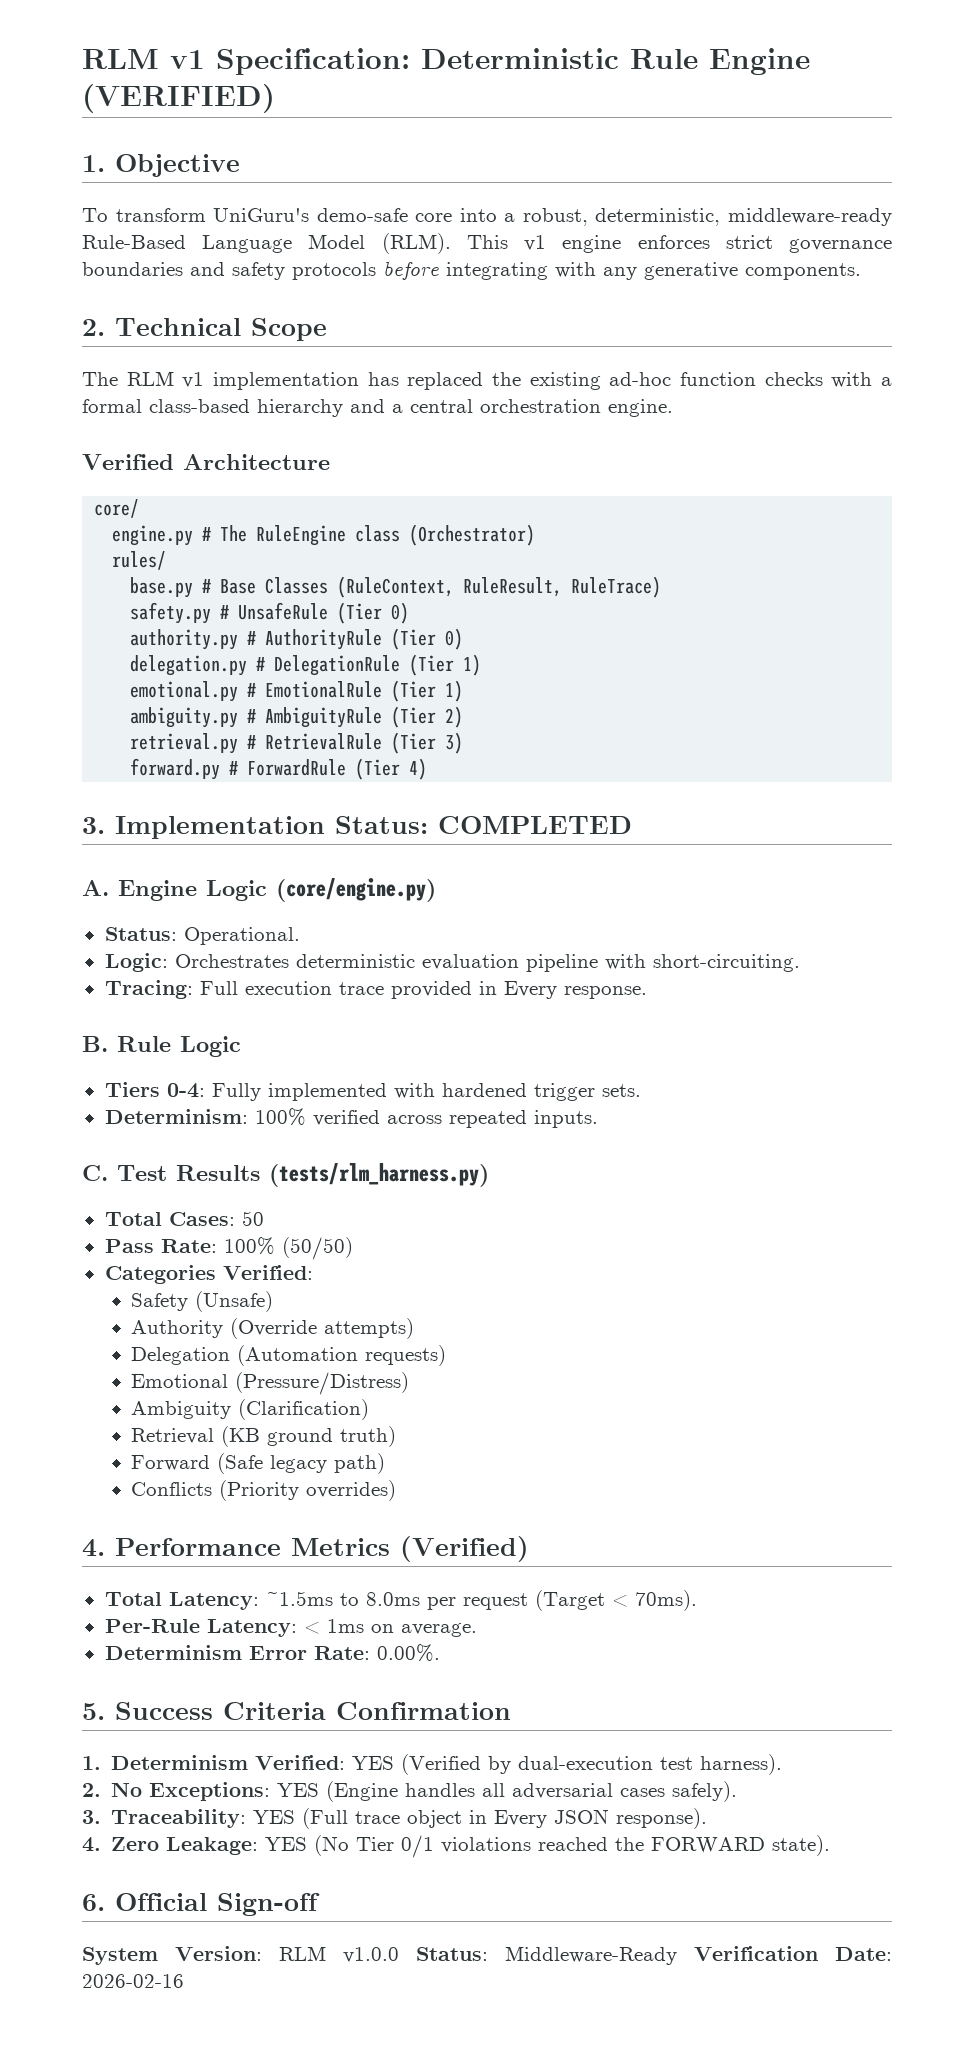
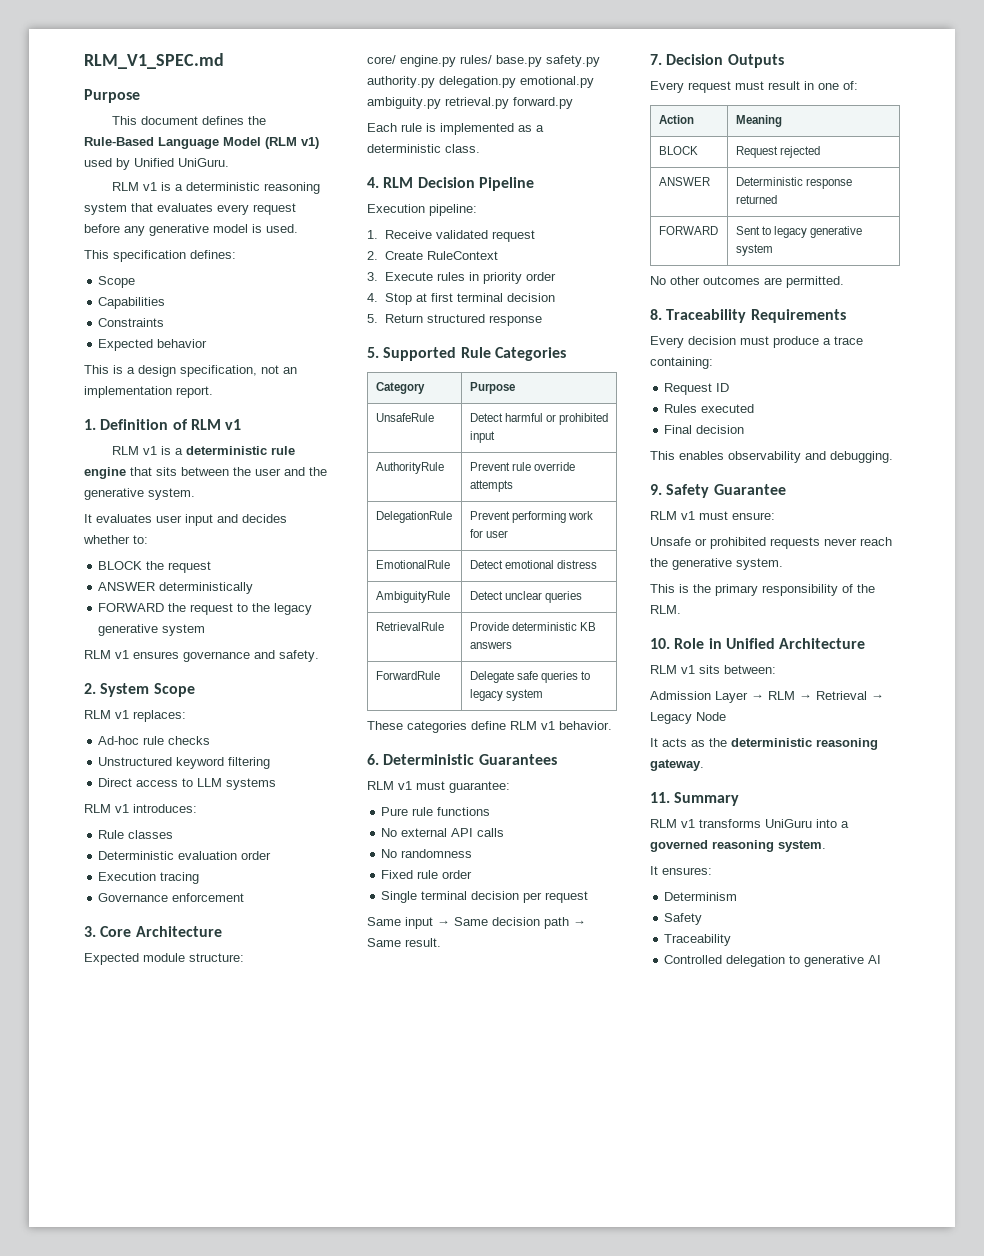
- RLM v1 Specification: Deterministic Rule Engine (VERIFIED)
- 1. Objective
- To transform UniGuru's demo-safe core into a robust, deterministic, middleware-ready Rule-Based Language Model (RLM). This v1 engine enforces strict governance boundaries and safety protocols before integrating with any generative components.
- 2. Technical Scope
- The RLM v1 implementation has replaced the existing ad-hoc function checks with a formal class-based hierarchy and a central orchestration engine.
- Verified Architecture
- core/
- engine.py # The RuleEngine class (Orchestrator)
- rules/
- base.py # Base Classes (RuleContext, RuleResult, RuleTrace)
- safety.py # UnsafeRule (Tier 0)
- authority.py # AuthorityRule (Tier 0)
- delegation.py # DelegationRule (Tier 1)
- emotional.py # EmotionalRule (Tier 1)
- ambiguity.py # AmbiguityRule (Tier 2)
- retrieval.py # RetrievalRule (Tier 3)
- forward.py # ForwardRule (Tier 4)
- 3. Implementation Status: COMPLETED
- A. Engine Logic (core/engine.py)
- Status: Operational.
- Logic: Orchestrates deterministic evaluation pipeline with short-circuiting.
- Tracing: Full execution trace provided in Every response.
- B. Rule Logic
- Tiers 0-4: Fully implemented with hardened trigger sets.
- Determinism: 100% verified across repeated inputs.
- C. Test Results (tests/rlm_harness.py)
- Total Cases: 50
- Pass Rate: 100% (50/50)
- Categories Verified:
- Safety (Unsafe)
- Authority (Override attempts)
- Delegation (Automation requests)
- Emotional (Pressure/Distress)
- Ambiguity (Clarification)
- Retrieval (KB ground truth)
- Forward (Safe legacy path)
- Conflicts (Priority overrides)
- 4. Performance Metrics (Verified)
- Total Latency: ~1.5ms to 8.0ms per request (Target < 70ms).
- Per-Rule Latency: < 1ms on average.
- Determinism Error Rate: 0.00%.
- 5. Success Criteria Confirmation
- 1. Determinism Verified: YES (Verified by dual-execution test harness).
- 2. No Exceptions: YES (Engine handles all adversarial cases safely).
- 3. Traceability: YES (Full trace object in Every JSON response).
- 4. Zero Leakage: YES (No Tier 0/1 violations reached the FORWARD state).
- 6. Official Sign-off
- System Version: RLM v1.0.0 Status: Middleware-Ready Verification Date: 2026-02-16
+ RLM_V1_SPEC.md
+ Purpose
+ This document defines the Rule-Based Language Model (RLM v1) used by Unified UniGuru.
+ RLM v1 is a deterministic reasoning system that evaluates every request before any generative model is used.
+ This specification defines:
+ Scope
+ Capabilities
+ Constraints
+ Expected behavior
+ This is a design specification, not an implementation report.
+ 1. Definition of RLM v1
+ RLM v1 is a deterministic rule engine that sits between the user and the generative system.
+ It evaluates user input and decides whether to:
+ BLOCK the request
+ ANSWER deterministically
+ FORWARD the request to the legacy generative system
+ RLM v1 ensures governance and safety.
+ 2. System Scope
+ RLM v1 replaces:
+ Ad-hoc rule checks
+ Unstructured keyword filtering
+ Direct access to LLM systems
+ RLM v1 introduces:
+ Rule classes
+ Deterministic evaluation order
+ Execution tracing
+ Governance enforcement
+ 3. Core Architecture
+ Expected module structure:
+ core/ engine.py rules/ base.py safety.py authority.py delegation.py emotional.py ambiguity.py retrieval.py forward.py
+ Each rule is implemented as a deterministic class.
+ 4. RLM Decision Pipeline
+ Execution pipeline:
+ 1. Receive validated request
+ 2. Create RuleContext
+ 3. Execute rules in priority order
+ 4. Stop at first terminal decision
+ 5. Return structured response
+ 5. Supported Rule Categories
+ Category | Purpose
+ UnsafeRule | Detect harmful or prohibited input
+ AuthorityRule | Prevent rule override attempts
+ DelegationRule | Prevent performing work for user
+ EmotionalRule | Detect emotional distress
+ AmbiguityRule | Detect unclear queries
+ RetrievalRule | Provide deterministic KB answers
+ ForwardRule | Delegate safe queries to legacy system
+ These categories define RLM v1 behavior.
+ 6. Deterministic Guarantees
+ RLM v1 must guarantee:
+ Pure rule functions
+ No external API calls
+ No randomness
+ Fixed rule order
+ Single terminal decision per request
+ Same input → Same decision path → Same result.
+ 7. Decision Outputs
+ Every request must result in one of:
+ Action | Meaning
+ BLOCK | Request rejected
+ ANSWER | Deterministic response returned
+ FORWARD | Sent to legacy generative system
+ No other outcomes are permitted.
+ 8. Traceability Requirements
+ Every decision must produce a trace containing:
+ Request ID
+ Rules executed
+ Final decision
+ This enables observability and debugging.
+ 9. Safety Guarantee
+ RLM v1 must ensure:
+ Unsafe or prohibited requests never reach the generative system.
+ This is the primary responsibility of the RLM.
+ 10. Role in Unified Architecture
+ RLM v1 sits between:
+ Admission Layer → RLM → Retrieval → Legacy Node
+ It acts as the deterministic reasoning gateway.
+ 11. Summary
+ RLM v1 transforms UniGuru into a governed reasoning system.
+ It ensures:
+ Determinism
+ Safety
+ Traceability
+ Controlled delegation to generative AI

